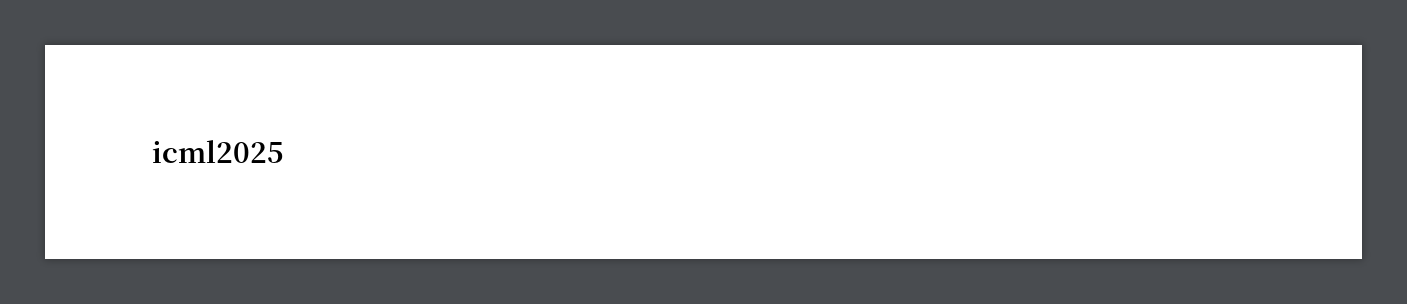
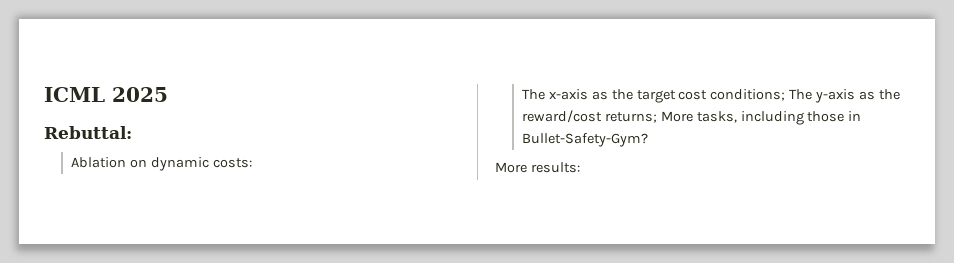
- icml2025
+ ICML 2025
+ Rebuttal:
+ Ablation on dynamic costs:
+ The x-axis as the target cost conditions; The y-axis as the reward/cost returns; More tasks, including those in Bullet-Safety-Gym?
+ More results:

